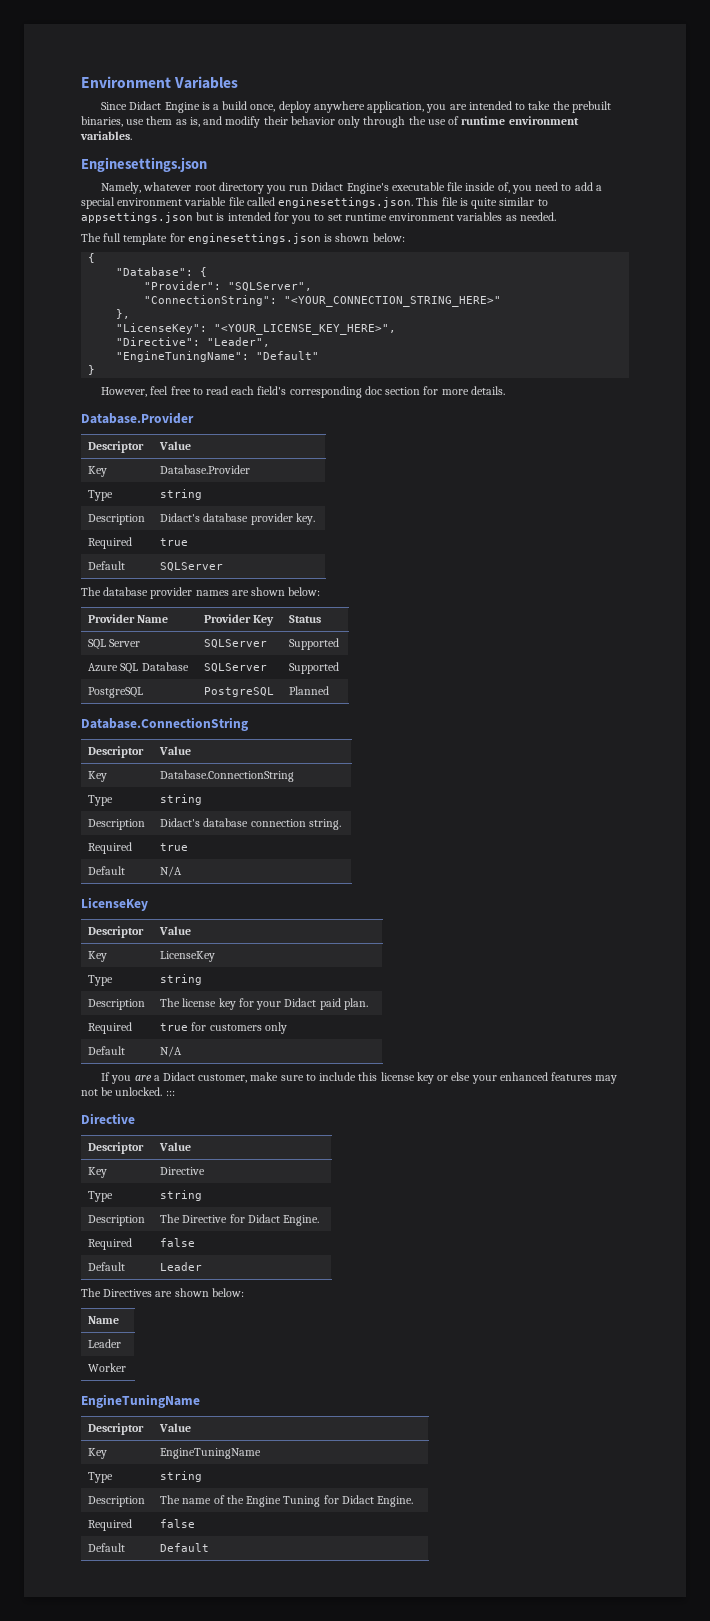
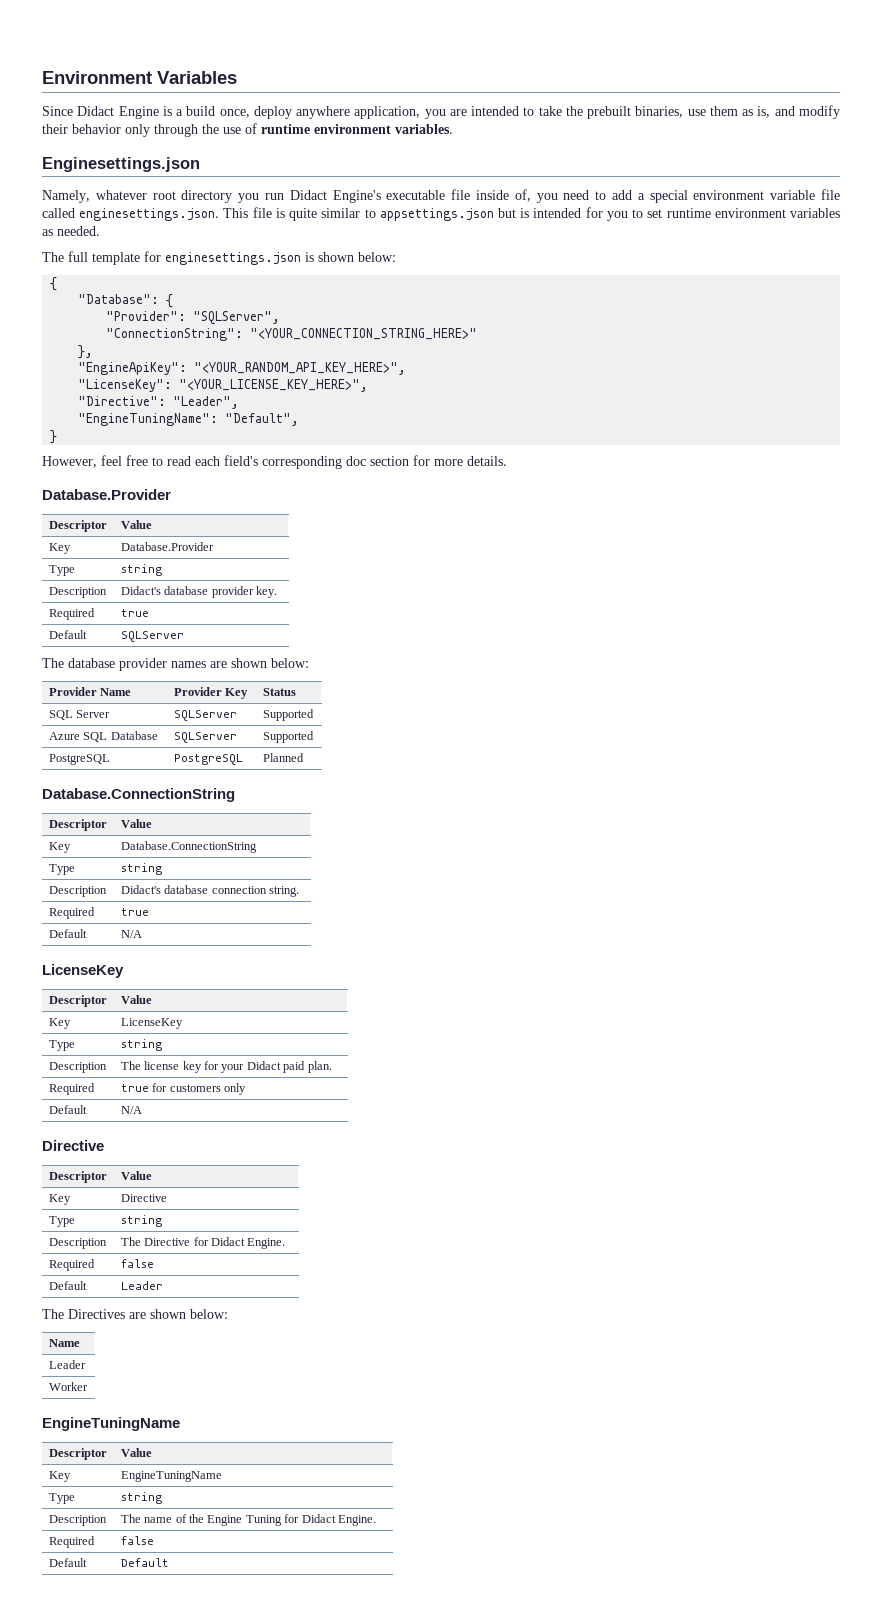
+ "EngineApiKey": "<YOUR_RANDOM_API_KEY_HERE>",
- "EngineTuningName": "Default"
+ "EngineTuningName": "Default",
- If you are a Didact customer, make sure to include this license key or else your enhanced features may not be unlocked. :::

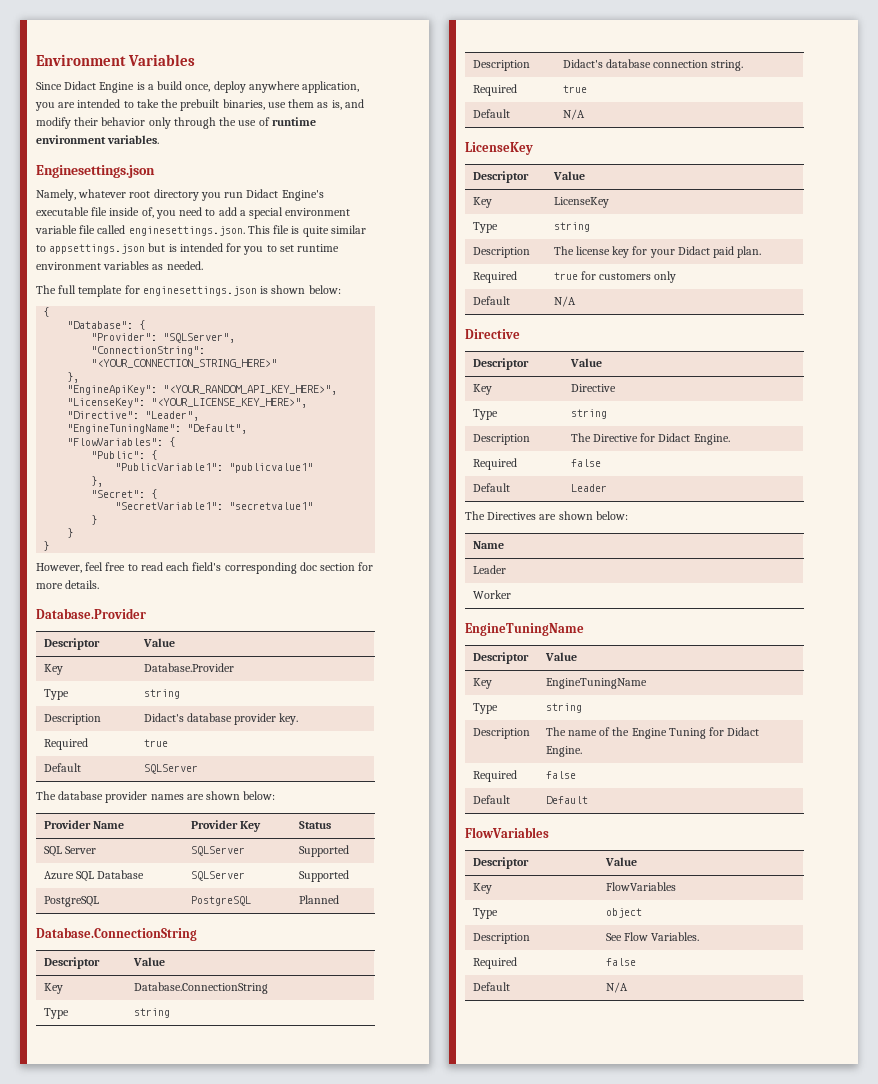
+ "FlowVariables": {
+ "Public": {
+ "PublicVariable1": "publicvalue1"
+ },
+ "Secret": {
+ "SecretVariable1": "secretvalue1"
+ }
+ }
  Default | Default
+ FlowVariables
+ Descriptor | Value
+ Key | FlowVariables
+ Type | object
+ Description | See Flow Variables.
+ Required | false
+ Default | N/A

